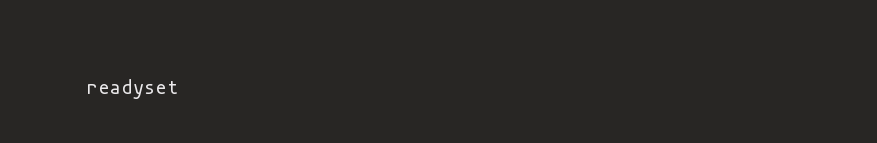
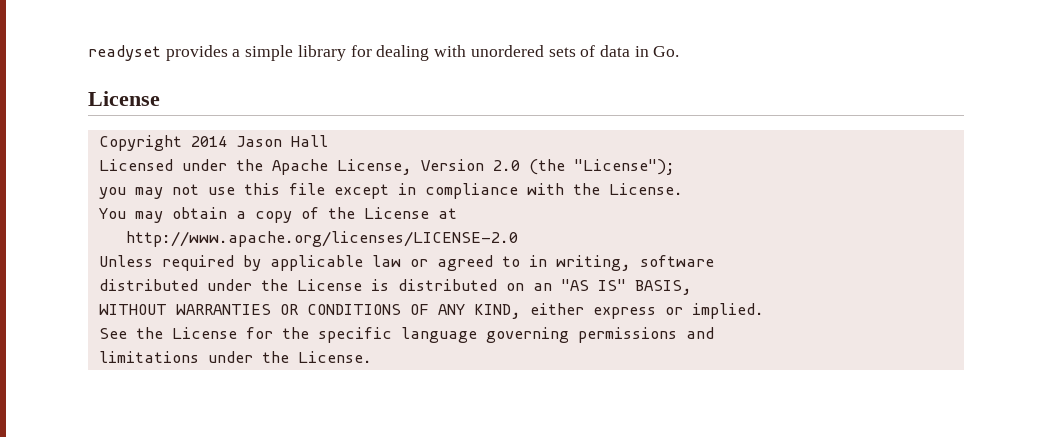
- readyset
+ readyset provides a simple library for dealing with unordered sets of data in Go.
+ License
+ Copyright 2014 Jason Hall
+ Licensed under the Apache License, Version 2.0 (the "License");
+ you may not use this file except in compliance with the License.
+ You may obtain a copy of the License at
+ http://www.apache.org/licenses/LICENSE-2.0
+ Unless required by applicable law or agreed to in writing, software
+ distributed under the License is distributed on an "AS IS" BASIS,
+ WITHOUT WARRANTIES OR CONDITIONS OF ANY KIND, either express or implied.
+ See the License for the specific language governing permissions and
+ limitations under the License.

